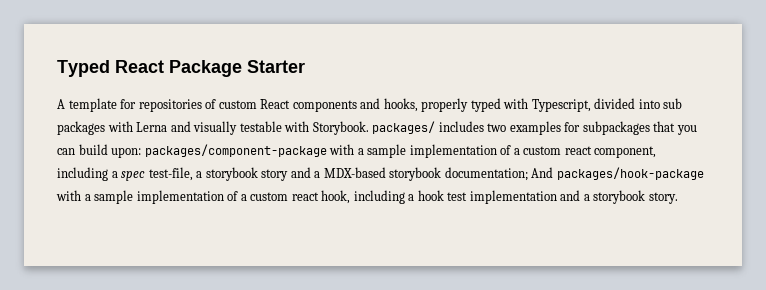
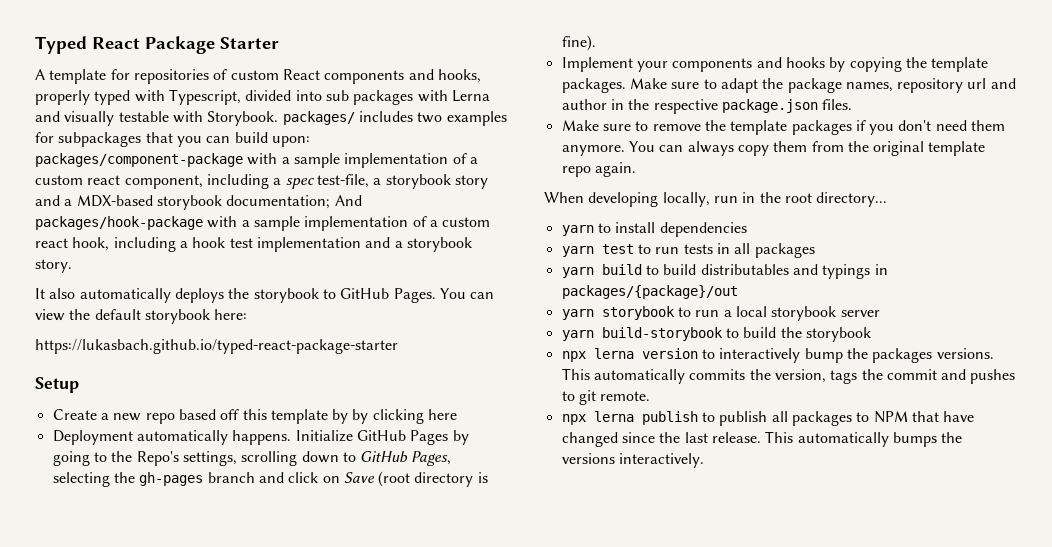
+ It also automatically deploys the storybook to GitHub Pages. You can view the default storybook here:
+ https://lukasbach.github.io/typed-react-package-starter
+ Setup
+ Create a new repo based off this template by by clicking here
+ Deployment automatically happens. Initialize GitHub Pages by going to the Repo's settings, scrolling down to GitHub Pages, selecting the gh-pages branch and click on Save (root directory is fine).
+ Implement your components and hooks by copying the template packages. Make sure to adapt the package names, repository url and author in the respective package.json files.
+ Make sure to remove the template packages if you don't need them anymore. You can always copy them from the original template repo again.
+ When developing locally, run in the root directory...
+ yarn to install dependencies
+ yarn test to run tests in all packages
+ yarn build to build distributables and typings in packages/{package}/out
+ yarn storybook to run a local storybook server
+ yarn build-storybook to build the storybook
+ npx lerna version to interactively bump the packages versions. This automatically commits the version, tags the commit and pushes to git remote.
+ npx lerna publish to publish all packages to NPM that have changed since the last release. This automatically bumps the versions interactively.

